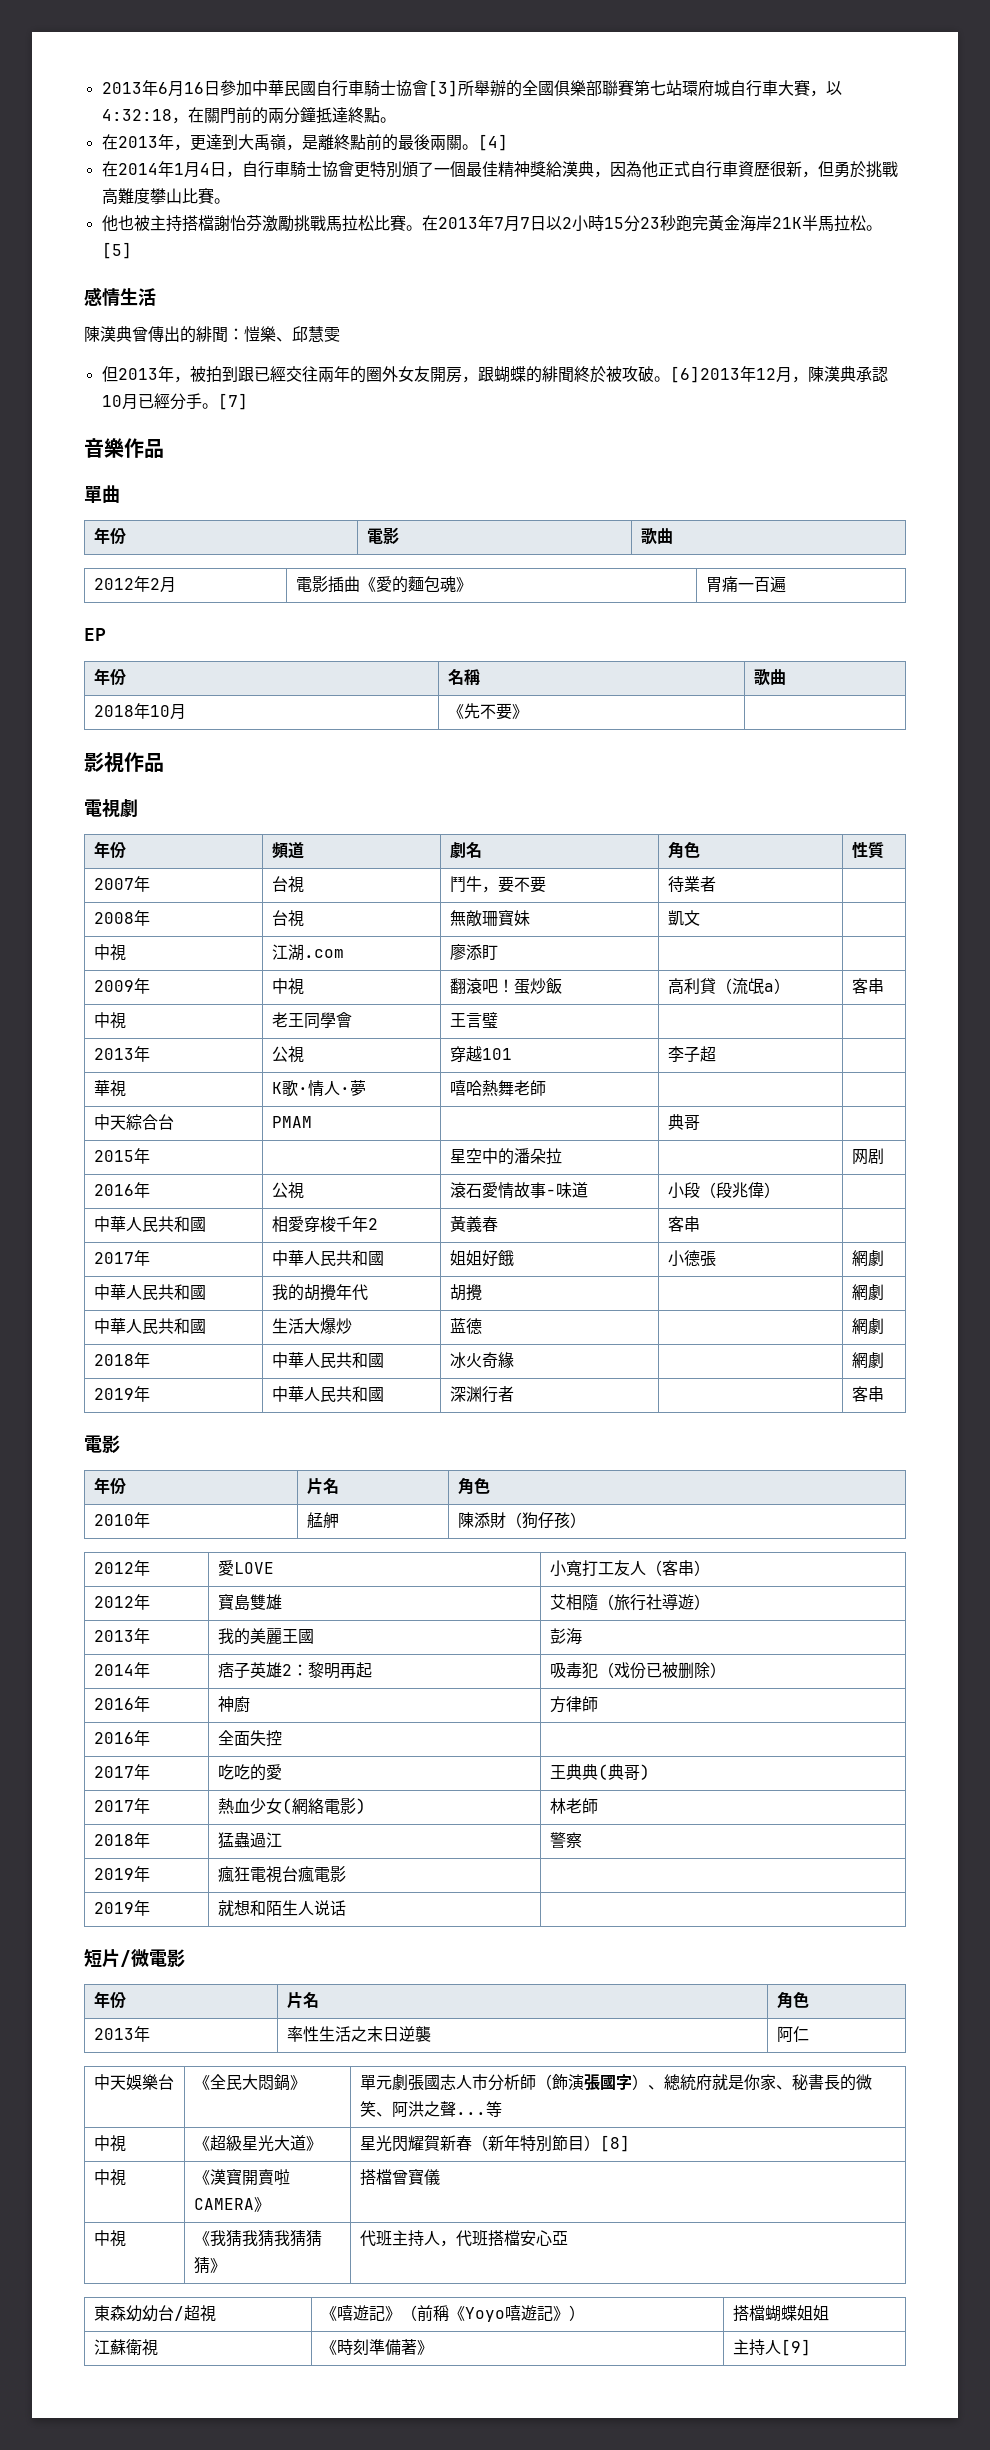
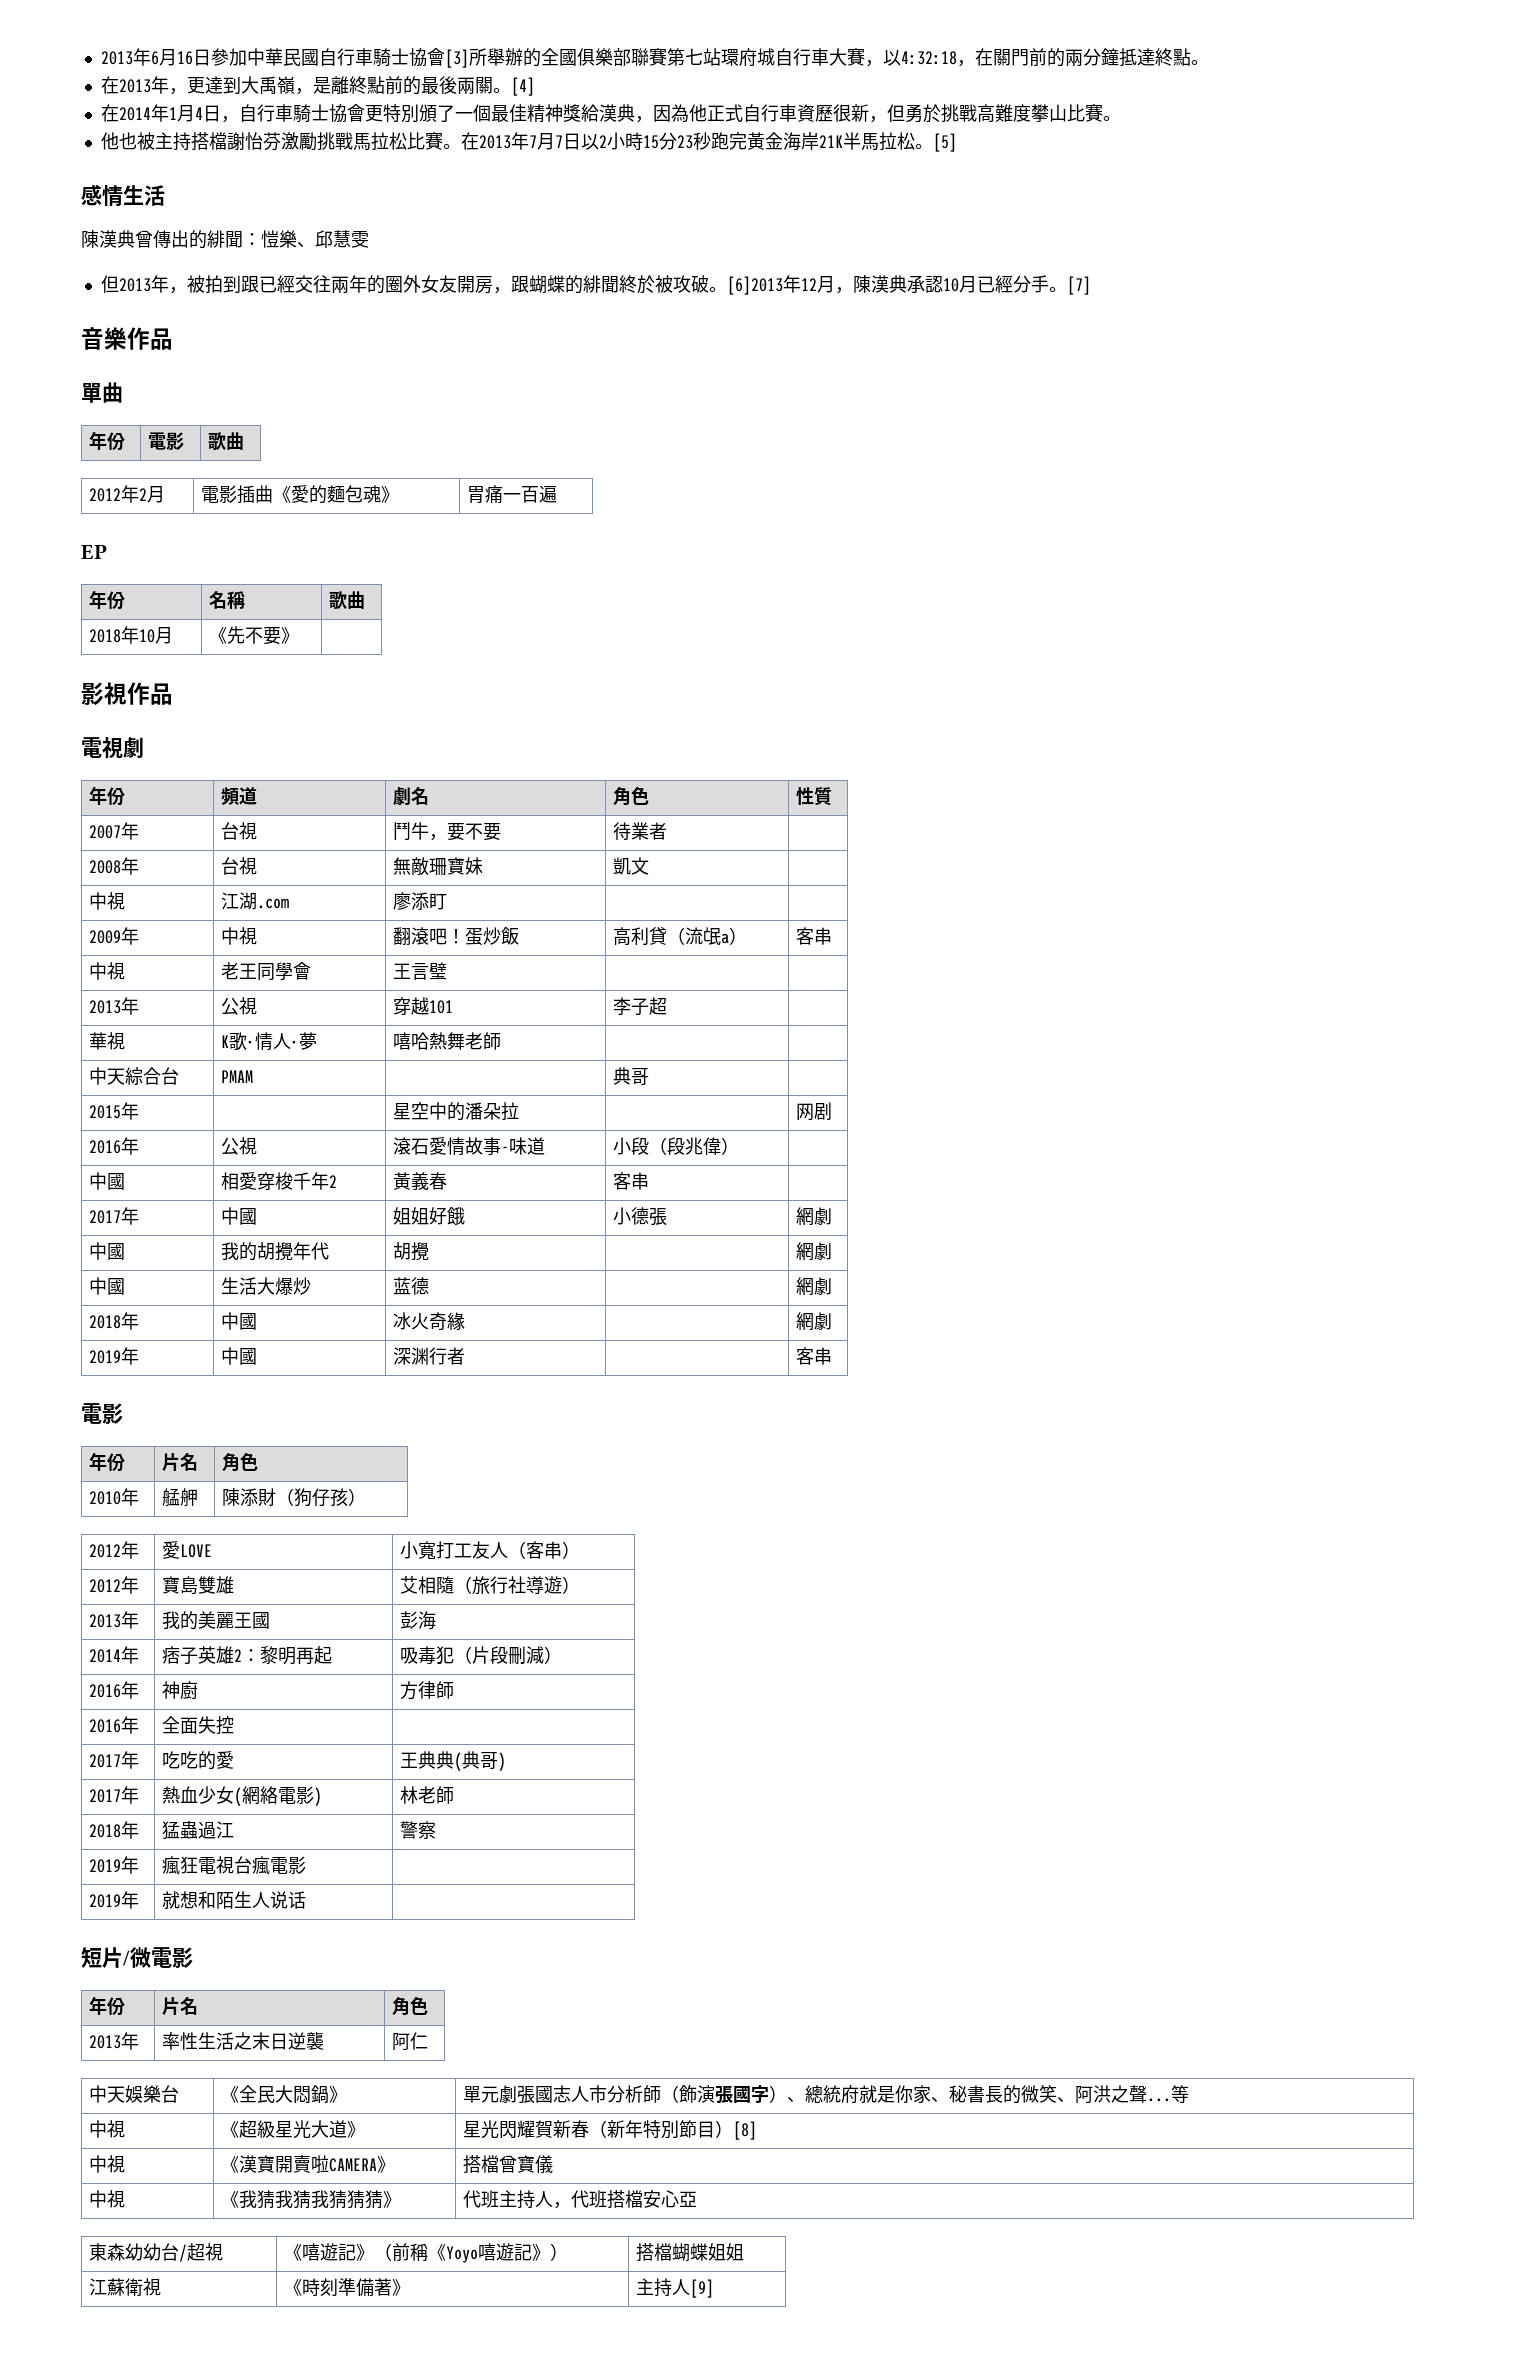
- 中華人民共和國 | 相愛穿梭千年2 | 黃義春 | 客串 |
+ 中國 | 相愛穿梭千年2 | 黃義春 | 客串 |
- 2017年 | 中華人民共和國 | 姐姐好餓 | 小德張 | 網劇
+ 2017年 | 中國 | 姐姐好餓 | 小德張 | 網劇
- 中華人民共和國 | 我的胡攪年代 | 胡攪 | | 網劇
+ 中國 | 我的胡攪年代 | 胡攪 | | 網劇
- 中華人民共和國 | 生活大爆炒 | 蓝德 | | 網劇
+ 中國 | 生活大爆炒 | 蓝德 | | 網劇
- 2018年 | 中華人民共和國 | 冰火奇緣 | | 網劇
+ 2018年 | 中國 | 冰火奇緣 | | 網劇
- 2019年 | 中華人民共和國 | 深渊行者 | | 客串
+ 2019年 | 中國 | 深渊行者 | | 客串
- 2014年 | 痞子英雄2：黎明再起 | 吸毒犯（戏份已被删除）
+ 2014年 | 痞子英雄2：黎明再起 | 吸毒犯（片段刪減）

